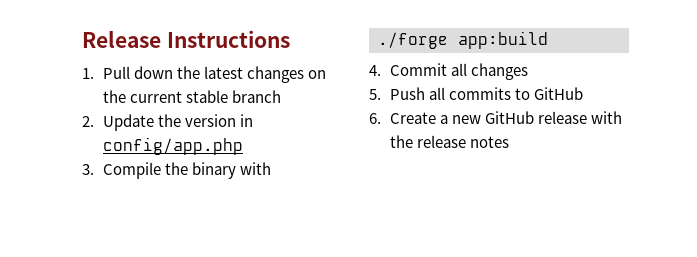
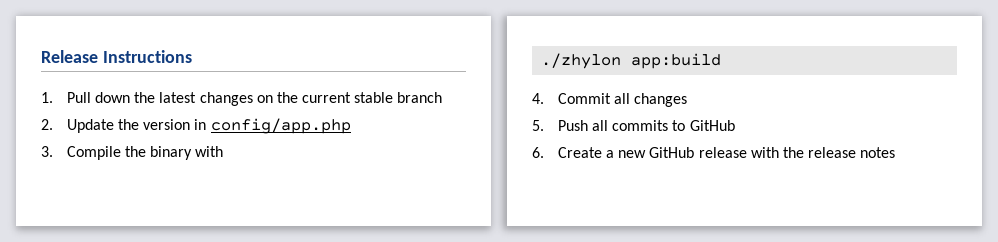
- ./forge app:build
+ ./zhylon app:build

